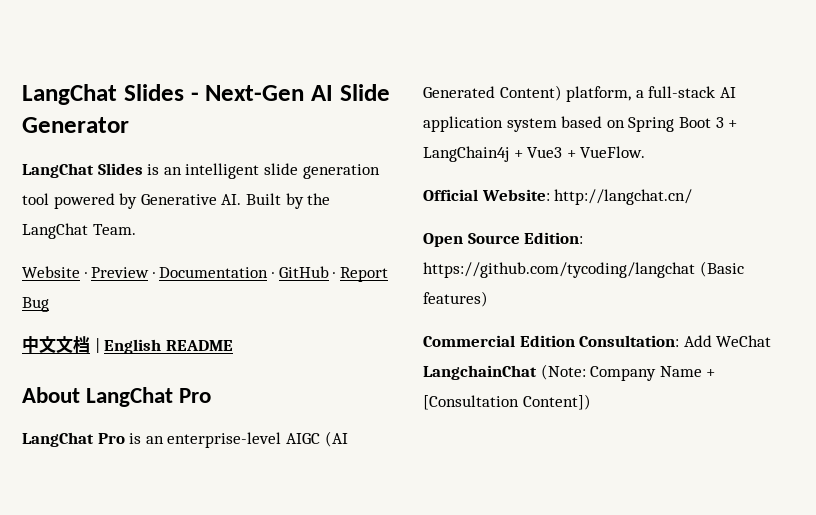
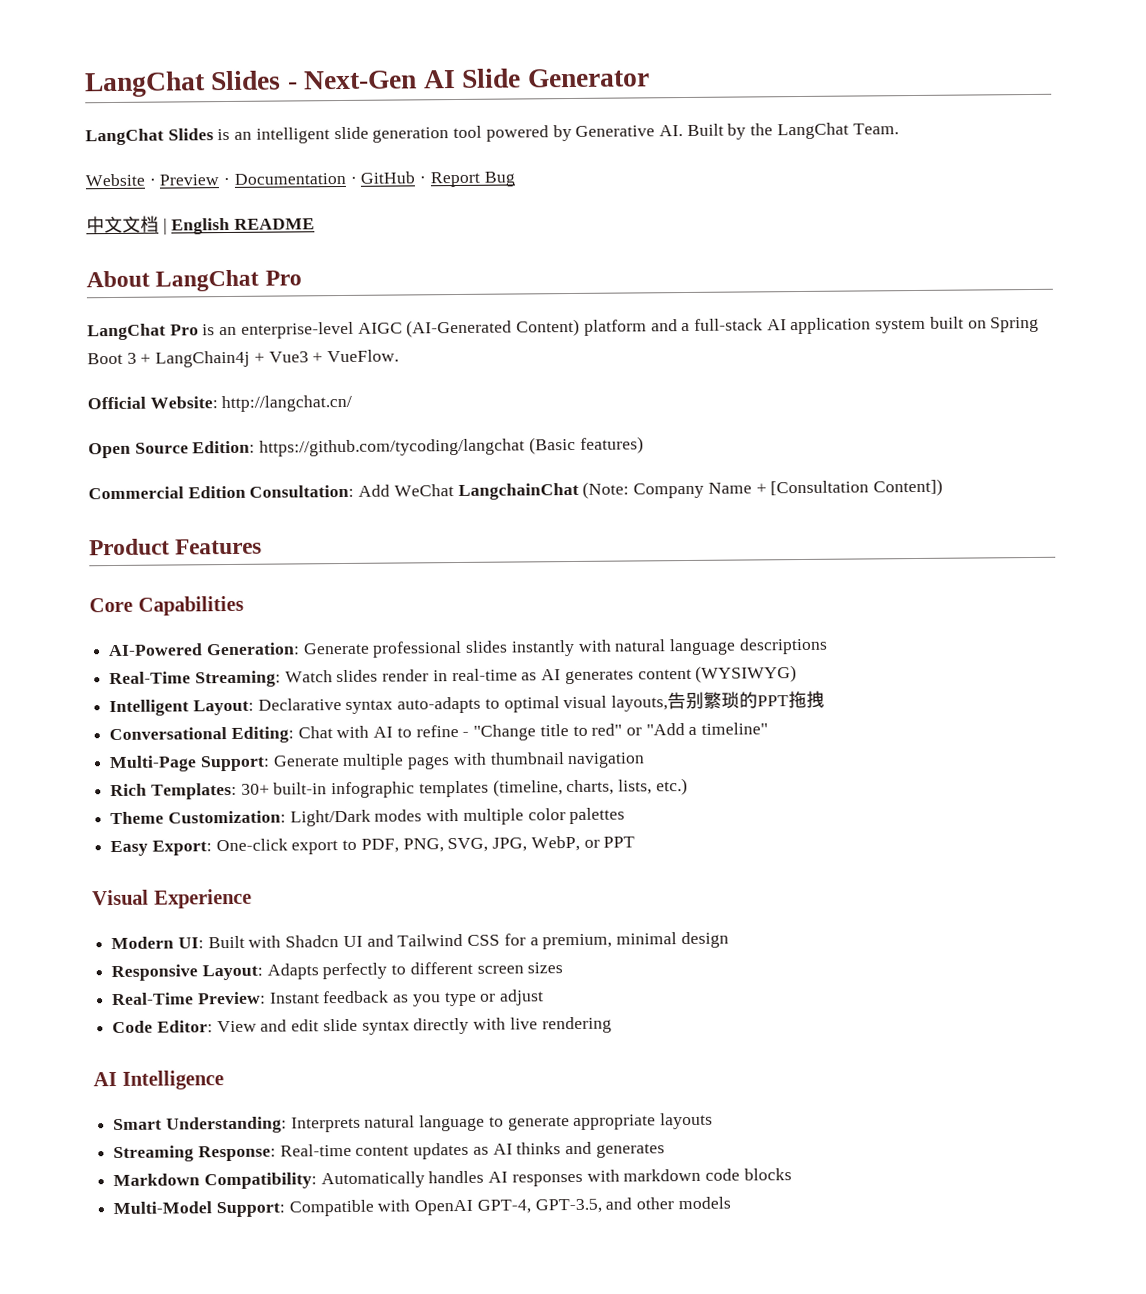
- LangChat Pro is an enterprise-level AIGC (AI Generated Content) platform, a full-stack AI application system based on Spring Boot 3 + LangChain4j + Vue3 + VueFlow.
+ LangChat Pro is an enterprise-level AIGC (AI-Generated Content) platform and a full-stack AI application system built on Spring Boot 3 + LangChain4j + Vue3 + VueFlow.
+ Product Features
+ Core Capabilities
+ AI-Powered Generation: Generate professional slides instantly with natural language descriptions
+ Real-Time Streaming: Watch slides render in real-time as AI generates content (WYSIWYG)
+ Intelligent Layout: Declarative syntax auto-adapts to optimal visual layouts,告别繁琐的PPT拖拽
+ Conversational Editing: Chat with AI to refine - "Change title to red" or "Add a timeline"
+ Multi-Page Support: Generate multiple pages with thumbnail navigation
+ Rich Templates: 30+ built-in infographic templates (timeline, charts, lists, etc.)
+ Theme Customization: Light/Dark modes with multiple color palettes
+ Easy Export: One-click export to PDF, PNG, SVG, JPG, WebP, or PPT
+ Visual Experience
+ Modern UI: Built with Shadcn UI and Tailwind CSS for a premium, minimal design
+ Responsive Layout: Adapts perfectly to different screen sizes
+ Real-Time Preview: Instant feedback as you type or adjust
+ Code Editor: View and edit slide syntax directly with live rendering
+ AI Intelligence
+ Smart Understanding: Interprets natural language to generate appropriate layouts
+ Streaming Response: Real-time content updates as AI thinks and generates
+ Markdown Compatibility: Automatically handles AI responses with markdown code blocks
+ Multi-Model Support: Compatible with OpenAI GPT-4, GPT-3.5, and other models

